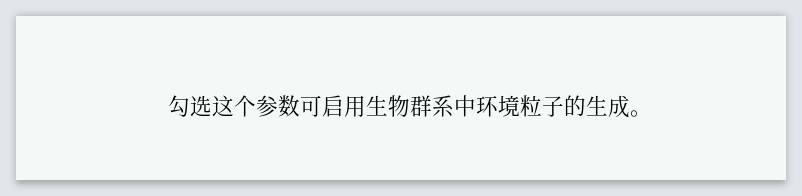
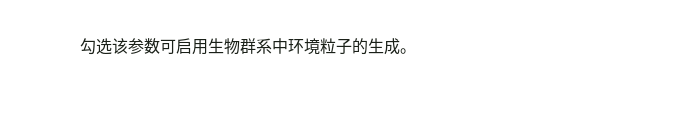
- 勾选这个参数可启用生物群系中环境粒子的生成。
+ 勾选该参数可启用生物群系中环境粒子的生成。

